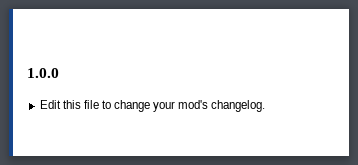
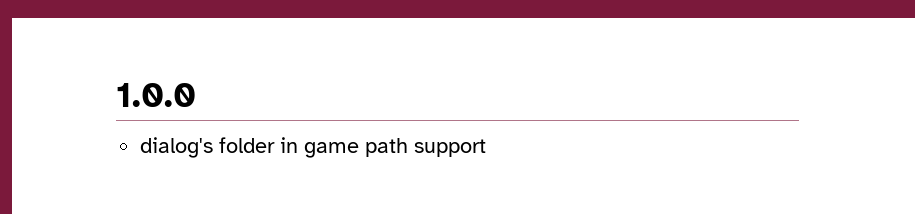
- Edit this file to change your mod's changelog.
+ dialog's folder in game path support

